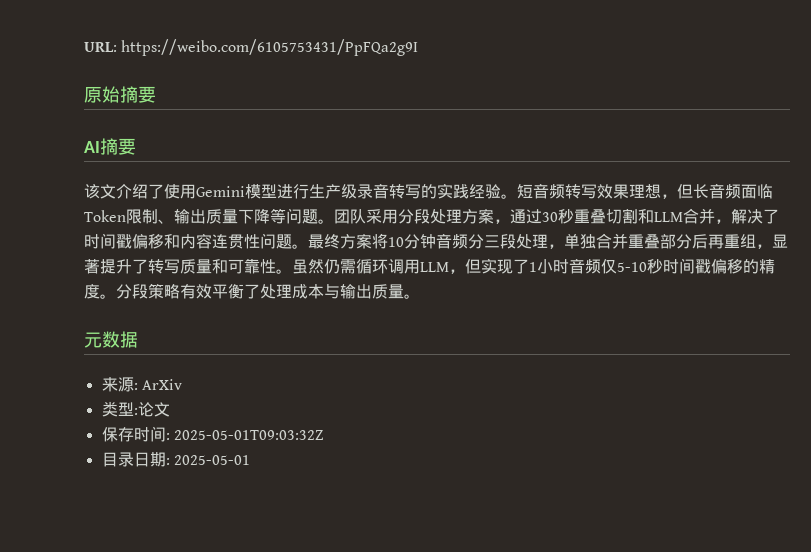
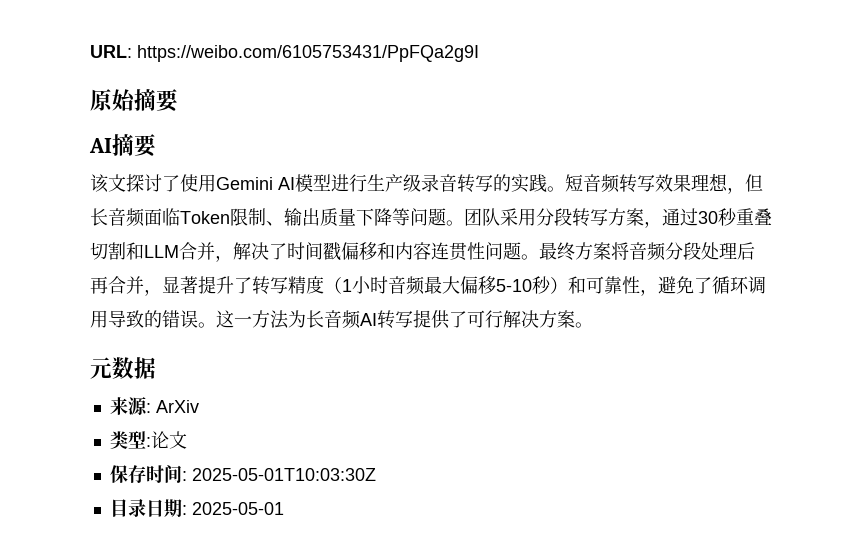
- 该文介绍了使用Gemini模型进行生产级录音转写的实践经验。
+ 该文探讨了使用Gemini AI模型进行生产级录音转写的实践。
- 团队采用分段处理方案，通过30秒重叠切割和LLM合并，解决了时间戳偏移和内容连贯性问题。
+ 团队采用分段转写方案，通过30秒重叠切割和LLM合并，解决了时间戳偏移和内容连贯性问题。
- 最终方案将10分钟音频分三段处理，单独合并重叠部分后再重组，显著提升了转写质量和可靠性。虽然仍需循环调用LLM，但实现了1小时音频仅5-10秒时间戳偏移的精度。分段策略有效平衡了处理成本与输出质量。
+ 最终方案将音频分段处理后再合并，显著提升了转写精度（1小时音频最大偏移5-10秒）和可靠性，避免了循环调用导致的错误。这一方法为长音频AI转写提供了可行解决方案。
- 保存时间: 2025-05-01T09:03:32Z
+ 保存时间: 2025-05-01T10:03:30Z

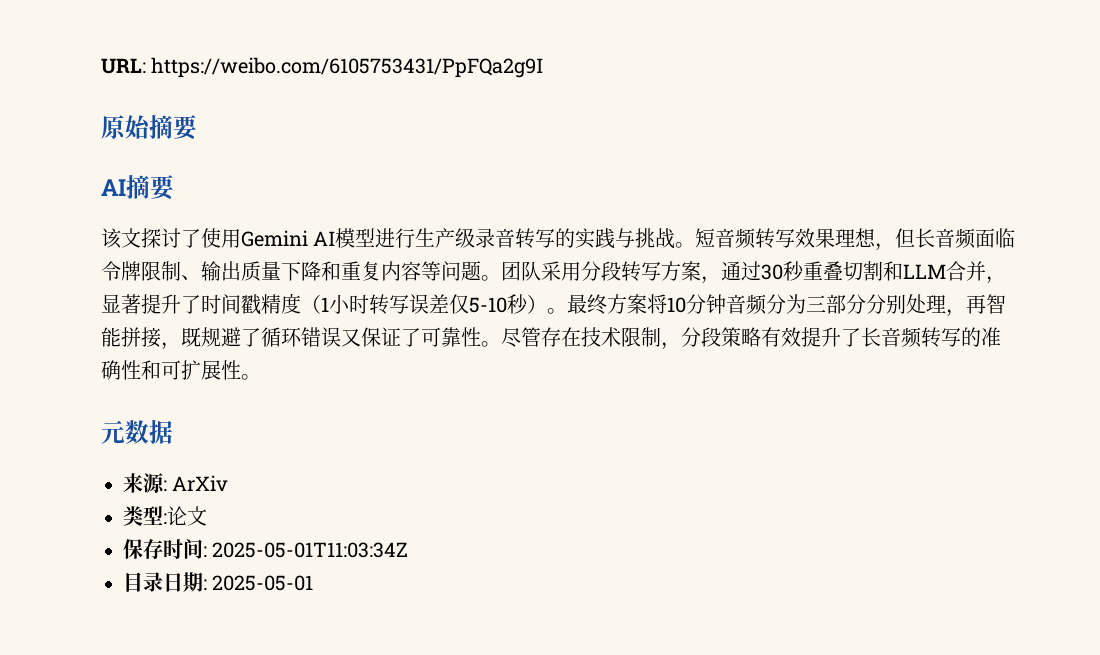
- 该文探讨了使用Gemini AI模型进行生产级录音转写的实践。
+ 该文探讨了使用Gemini AI模型进行生产级录音转写的实践与挑战。
- 短音频转写效果理想，但长音频面临Token限制、输出质量下降等问题。
+ 短音频转写效果理想，但长音频面临令牌限制、输出质量下降和重复内容等问题。
- 团队采用分段转写方案，通过30秒重叠切割和LLM合并，解决了时间戳偏移和内容连贯性问题。最终方案将音频分段处理后再合并，显著提升了转写精度（1小时音频最大偏移5-10秒）和可靠性，避免了循环调用导致的错误。这一方法为长音频AI转写提供了可行解决方案。
+ 团队采用分段转写方案，通过30秒重叠切割和LLM合并，显著提升了时间戳精度（1小时转写误差仅5-10秒）。最终方案将10分钟音频分为三部分分别处理，再智能拼接，既规避了循环错误又保证了可靠性。尽管存在技术限制，分段策略有效提升了长音频转写的准确性和可扩展性。
- 保存时间: 2025-05-01T10:03:30Z
+ 保存时间: 2025-05-01T11:03:34Z

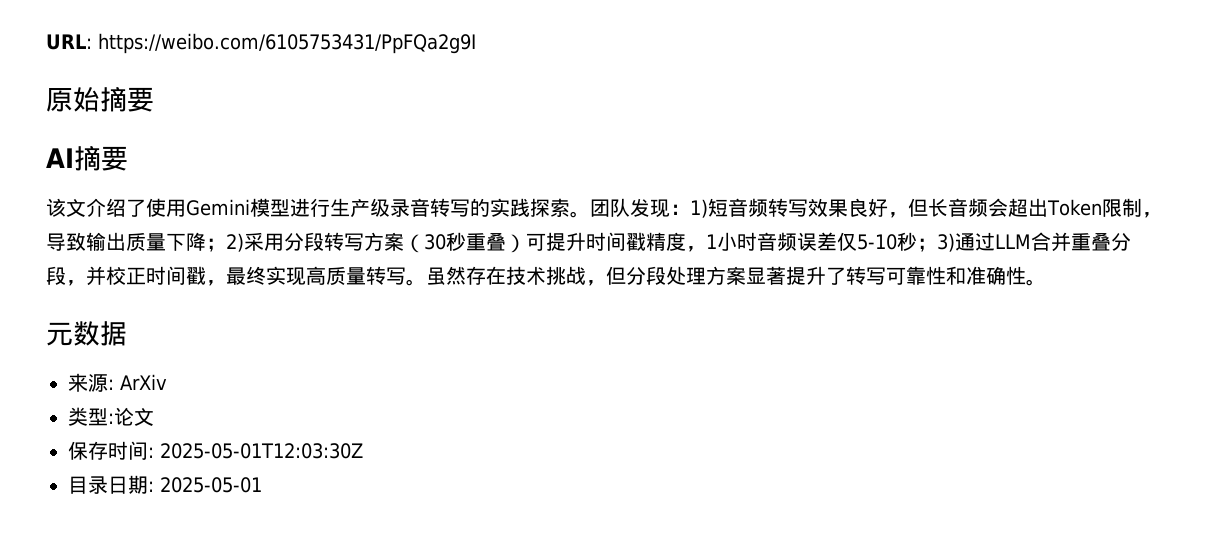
- 该文探讨了使用Gemini AI模型进行生产级录音转写的实践与挑战。短音频转写效果理想，但长音频面临令牌限制、输出质量下降和重复内容等问题。团队采用分段转写方案，通过30秒重叠切割和LLM合并，显著提升了时间戳精度（1小时转写误差仅5-10秒）。最终方案将10分钟音频分为三部分分别处理，再智能拼接，既规避了循环错误又保证了可靠性。尽管存在技术限制，分段策略有效提升了长音频转写的准确性和可扩展性。
+ 该文介绍了使用Gemini模型进行生产级录音转写的实践探索。团队发现：1)短音频转写效果良好，但长音频会超出Token限制，导致输出质量下降；2)采用分段转写方案（30秒重叠）可提升时间戳精度，1小时音频误差仅5-10秒；3)通过LLM合并重叠分段，并校正时间戳，最终实现高质量转写。虽然存在技术挑战，但分段处理方案显著提升了转写可靠性和准确性。
- 保存时间: 2025-05-01T11:03:34Z
+ 保存时间: 2025-05-01T12:03:30Z

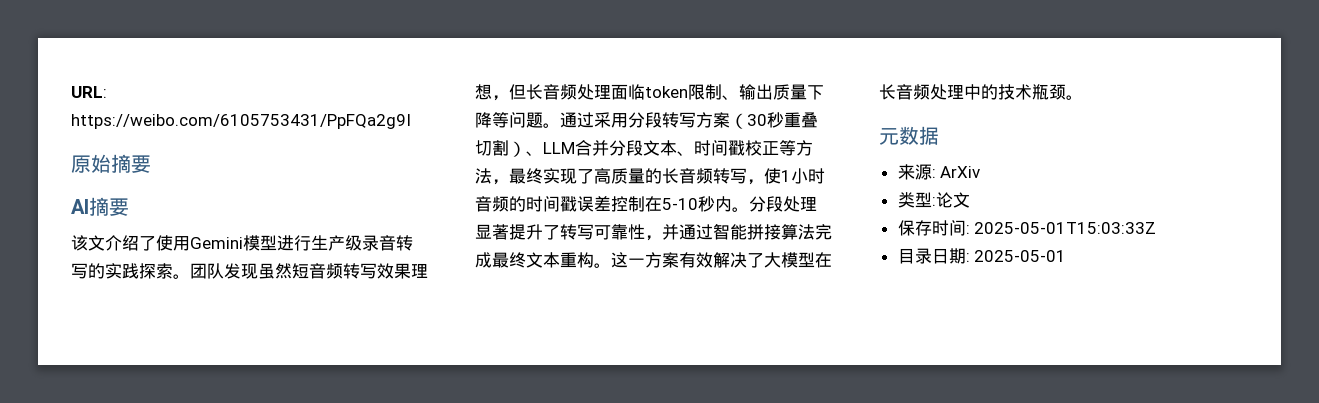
- 团队发现：1)短音频转写效果良好，但长音频会超出Token限制，导致输出质量下降；2)采用分段转写方案（30秒重叠）可提升时间戳精度，1小时音频误差仅5-10秒；3)通过LLM合并重叠分段，并校正时间戳，最终实现高质量转写。虽然存在技术挑战，但分段处理方案显著提升了转写可靠性和准确性。
+ 团队发现虽然短音频转写效果理想，但长音频处理面临token限制、输出质量下降等问题。通过采用分段转写方案（30秒重叠切割）、LLM合并分段文本、时间戳校正等方法，最终实现了高质量的长音频转写，使1小时音频的时间戳误差控制在5-10秒内。分段处理显著提升了转写可靠性，并通过智能拼接算法完成最终文本重构。这一方案有效解决了大模型在长音频处理中的技术瓶颈。
- 保存时间: 2025-05-01T12:03:30Z
+ 保存时间: 2025-05-01T15:03:33Z

